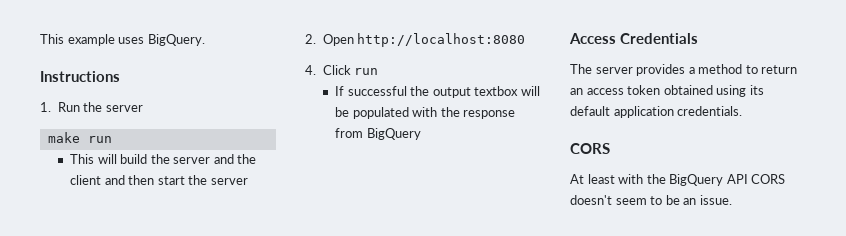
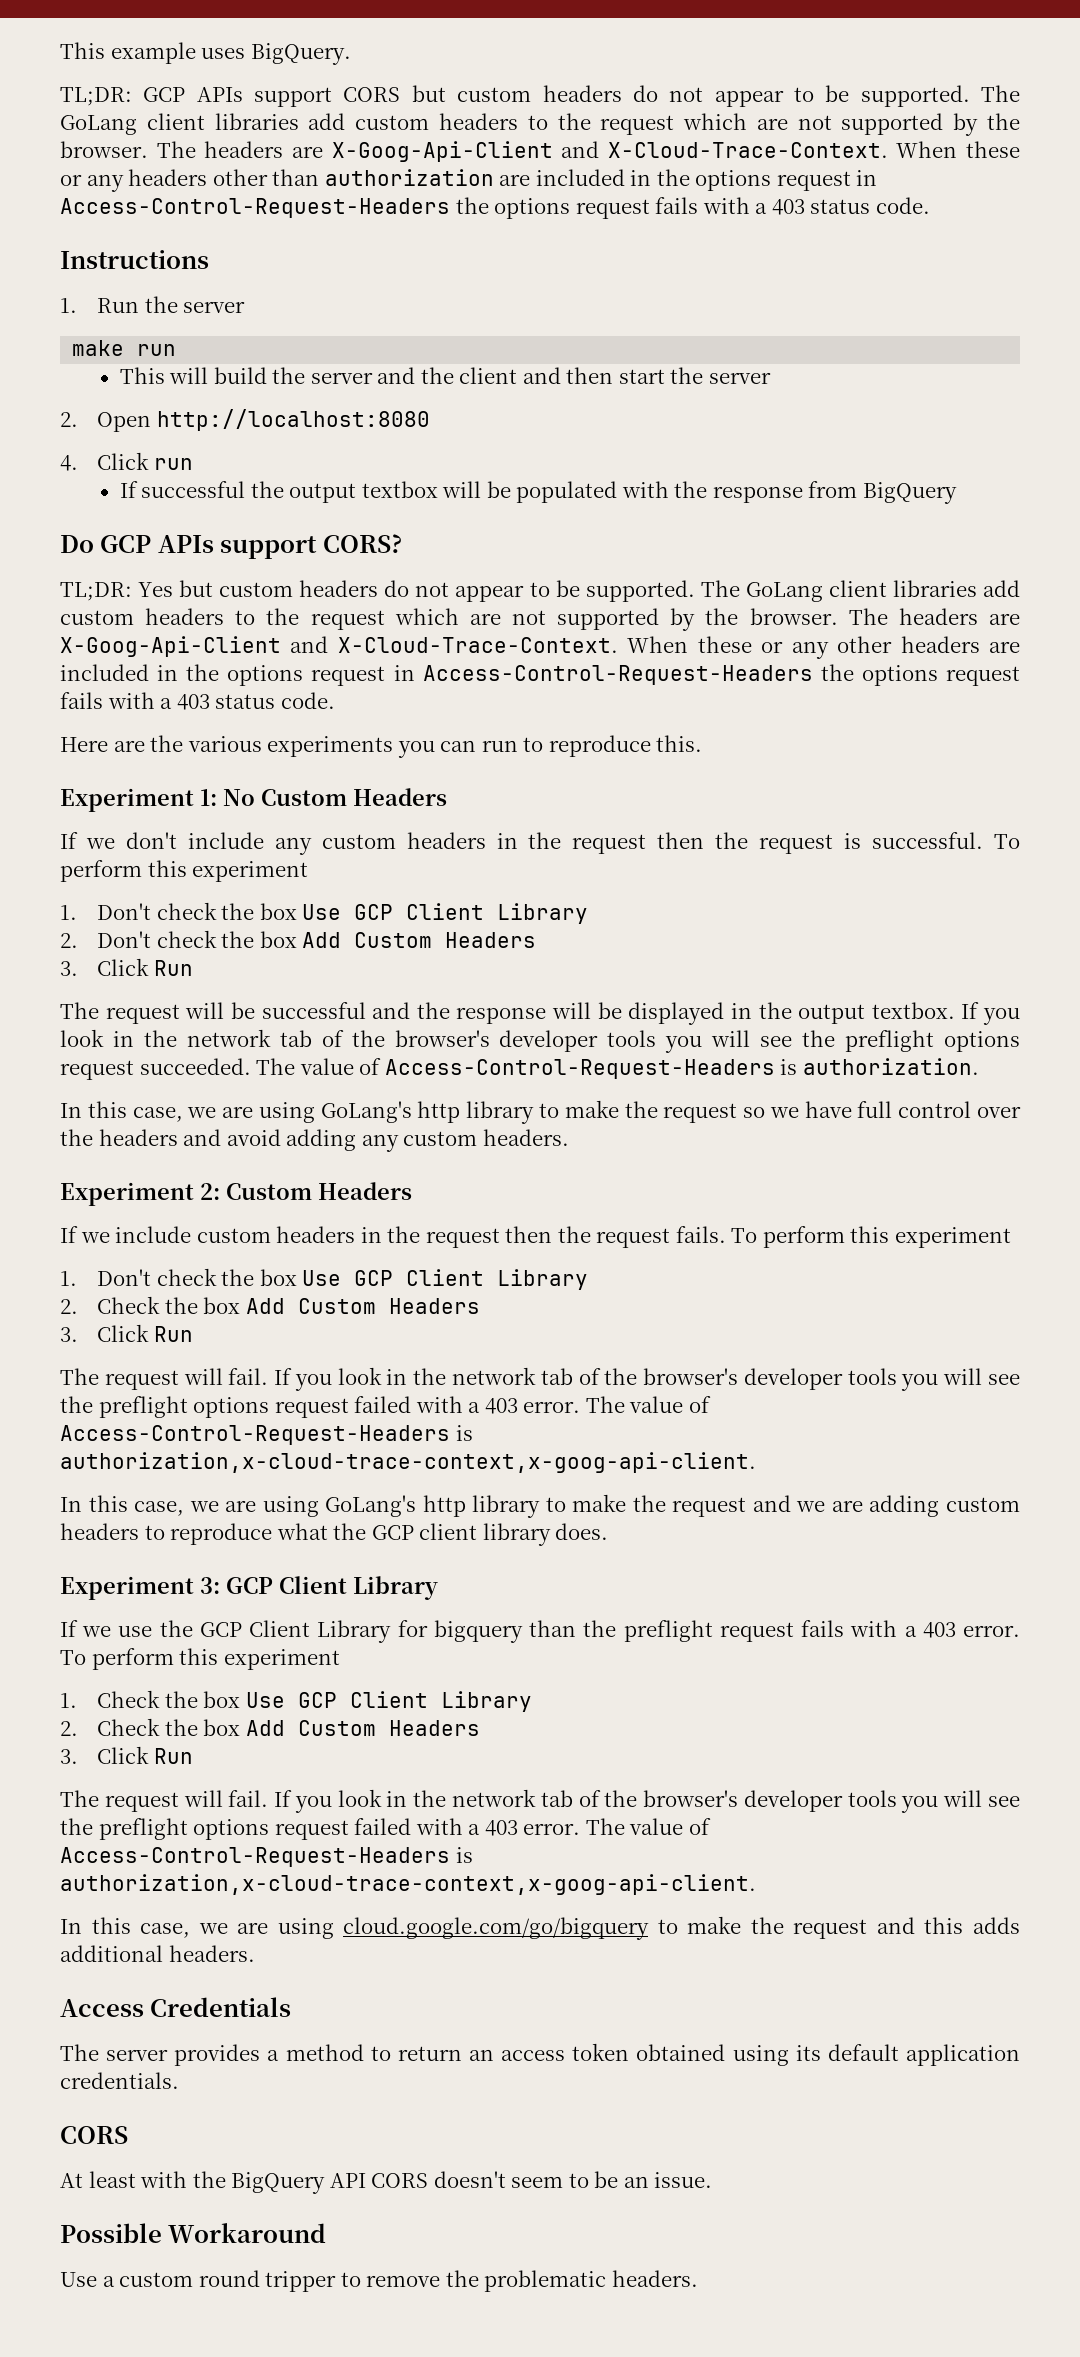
+ TL;DR: GCP APIs support CORS but custom headers do not appear to be supported. The GoLang client libraries add custom headers to the request which are not supported by the browser. The headers are X-Goog-Api-Client and X-Cloud-Trace-Context. When these or any headers other than authorization are included in the options request in Access-Control-Request-Headers the options request fails with a 403 status code.
+ Do GCP APIs support CORS?
+ TL;DR: Yes but custom headers do not appear to be supported. The GoLang client libraries add custom headers to the request which are not supported by the browser. The headers are X-Goog-Api-Client and X-Cloud-Trace-Context. When these or any other headers are included in the options request in Access-Control-Request-Headers the options request fails with a 403 status code.
+ Here are the various experiments you can run to reproduce this.
+ Experiment 1: No Custom Headers
+ If we don't include any custom headers in the request then the request is successful. To perform this experiment
+ 1. Don't check the box Use GCP Client Library
+ 2. Don't check the box Add Custom Headers
+ 3. Click Run
+ The request will be successful and the response will be displayed in the output textbox. If you look in the network tab of the browser's developer tools you will see the preflight options request succeeded. The value of Access-Control-Request-Headers is authorization.
+ In this case, we are using GoLang's http library to make the request so we have full control over the headers and avoid adding any custom headers.
+ Experiment 2: Custom Headers
+ If we include custom headers in the request then the request fails. To perform this experiment
+ 1. Don't check the box Use GCP Client Library
+ 2. Check the box Add Custom Headers
+ 3. Click Run
+ The request will fail. If you look in the network tab of the browser's developer tools you will see the preflight options request failed with a 403 error. The value of Access-Control-Request-Headers is authorization,x-cloud-trace-context,x-goog-api-client.
+ In this case, we are using GoLang's http library to make the request and we are adding custom headers to reproduce what the GCP client library does.
+ Experiment 3: GCP Client Library
+ If we use the GCP Client Library for bigquery than the preflight request fails with a 403 error. To perform this experiment
+ 1. Check the box Use GCP Client Library
+ 2. Check the box Add Custom Headers
+ 3. Click Run
+ The request will fail. If you look in the network tab of the browser's developer tools you will see the preflight options request failed with a 403 error. The value of Access-Control-Request-Headers is authorization,x-cloud-trace-context,x-goog-api-client.
+ In this case, we are using cloud.google.com/go/bigquery to make the request and this adds additional headers.
+ Possible Workaround
+ Use a custom round tripper to remove the problematic headers.

